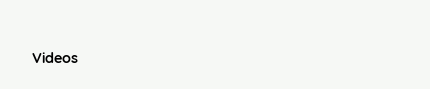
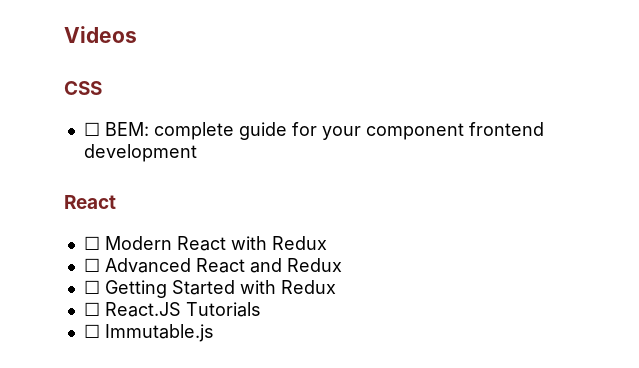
+ CSS
+ ☐ BEM: complete guide for your component frontend development
+ React
+ ☐ Modern React with Redux
+ ☐ Advanced React and Redux
+ ☐ Getting Started with Redux
+ ☐ React.JS Tutorials
+ ☐ Immutable.js

